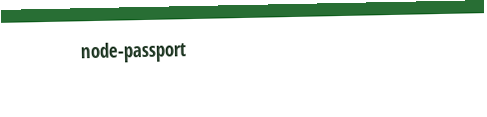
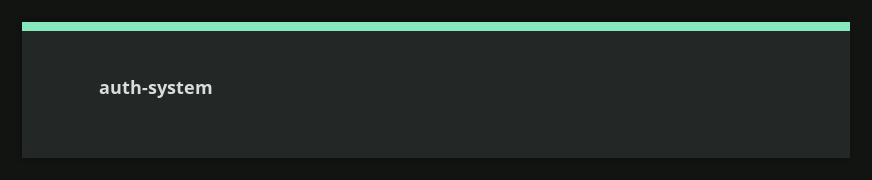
- node-passport
+ auth-system

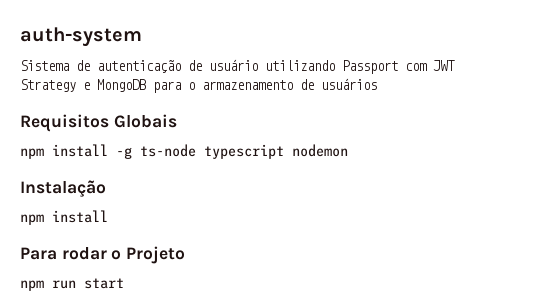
+ Sistema de autenticação de usuário utilizando Passport com JWT Strategy e MongoDB para o armazenamento de usuários
+ Requisitos Globais
+ npm install -g ts-node typescript nodemon
+ Instalação
+ npm install
+ Para rodar o Projeto
+ npm run start

